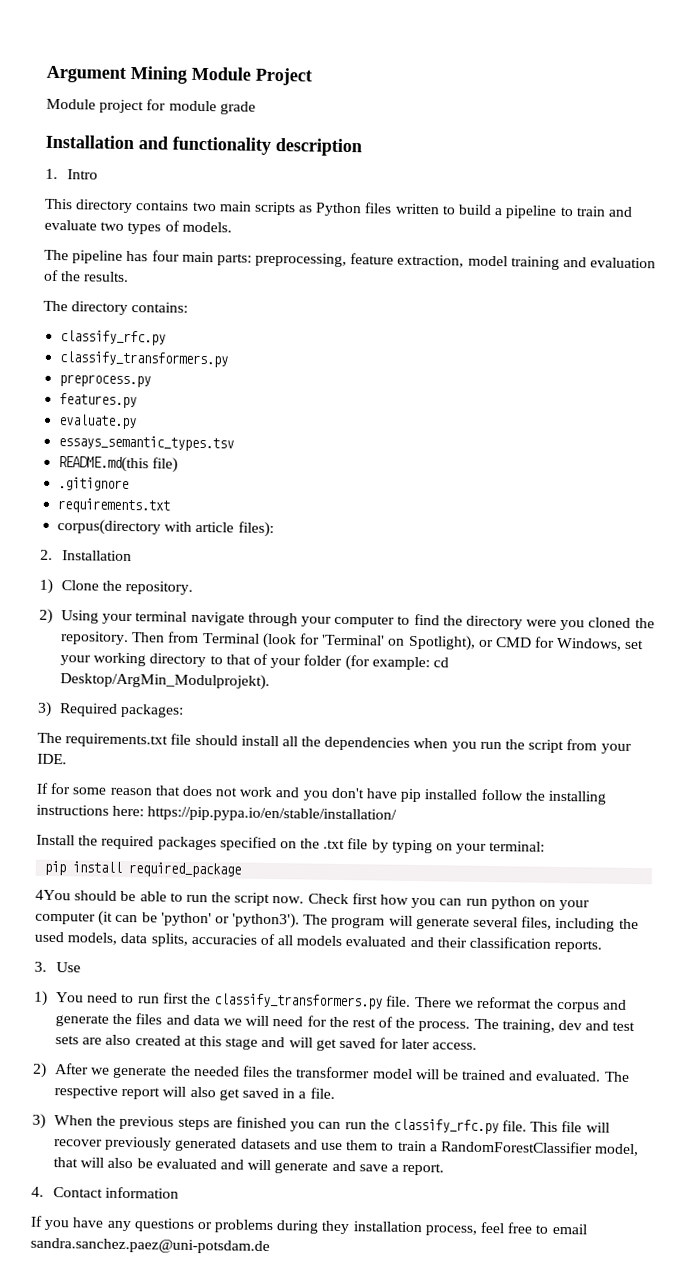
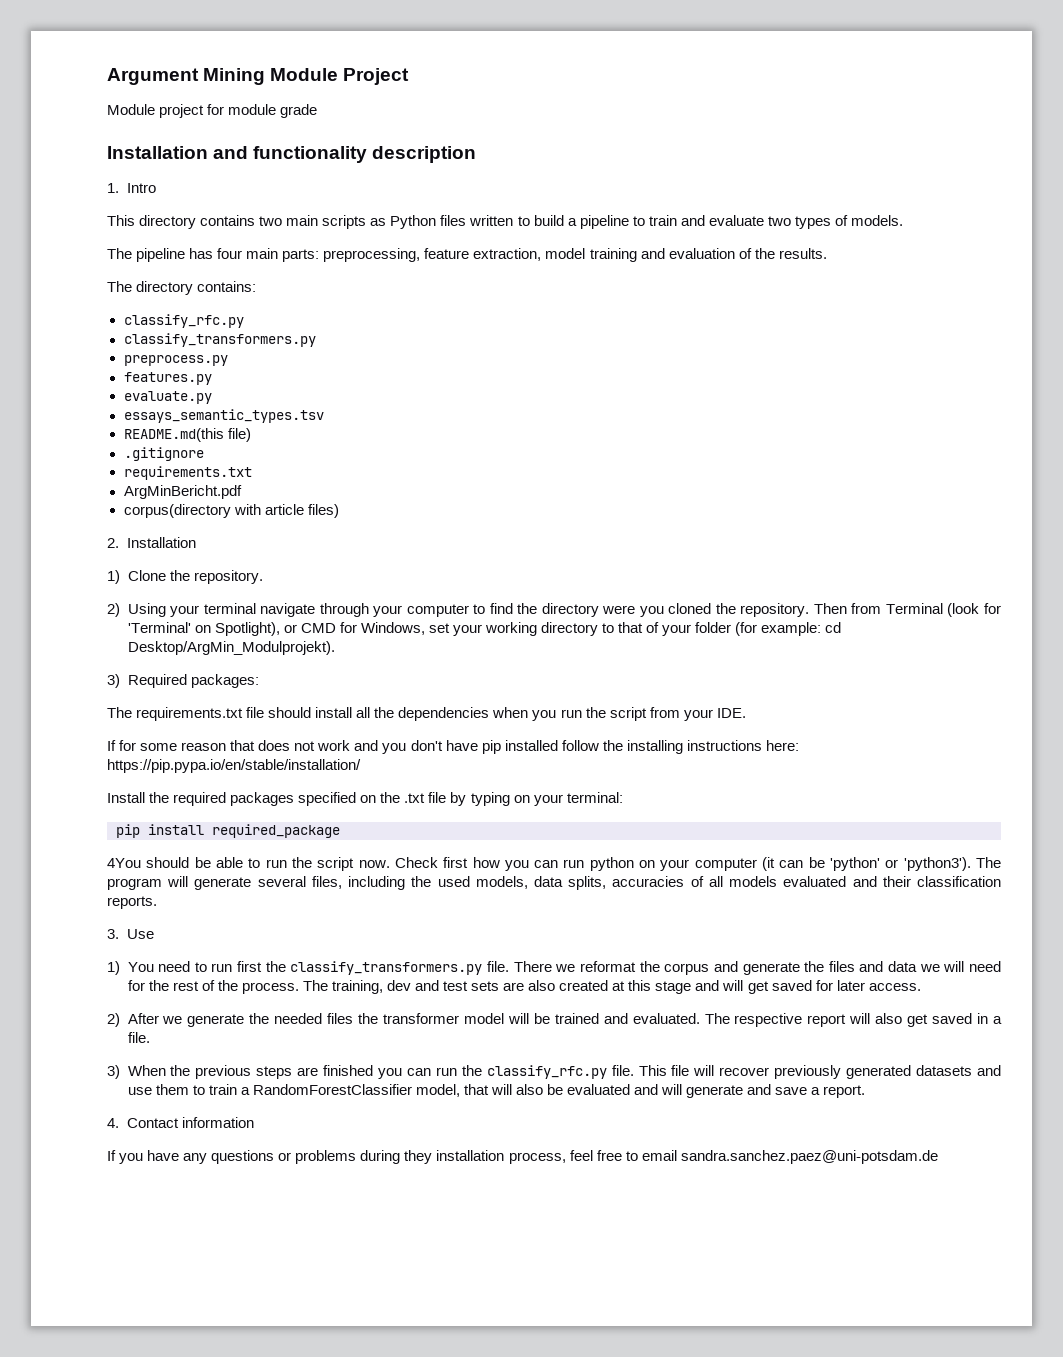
+ ArgMinBericht.pdf
- corpus(directory with article files):
+ corpus(directory with article files)

